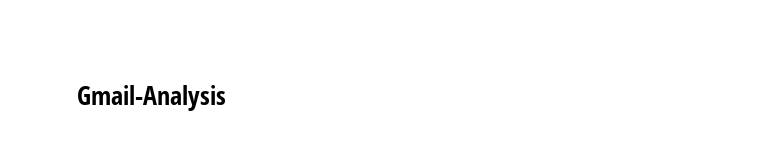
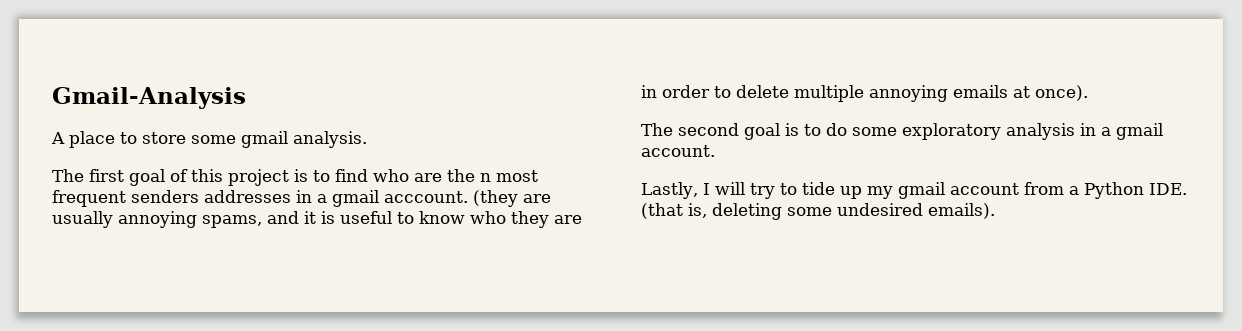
+ A place to store some gmail analysis.
+ The first goal of this project is to find who are the n most frequent senders addresses in a gmail acccount. (they are usually annoying spams, and it is useful to know who they are in order to delete multiple annoying emails at once).
+ The second goal is to do some exploratory analysis in a gmail account.
+ Lastly, I will try to tide up my gmail account from a Python IDE. (that is, deleting some undesired emails).

